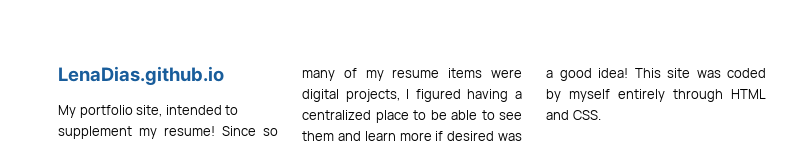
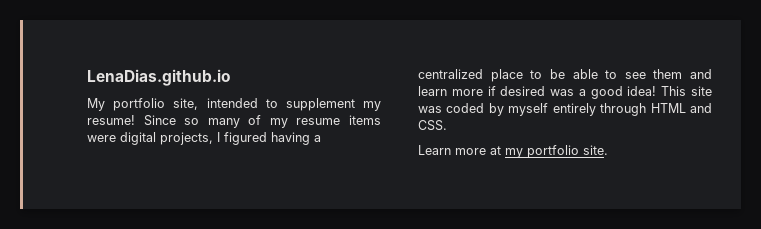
+ Learn more at my portfolio site.

